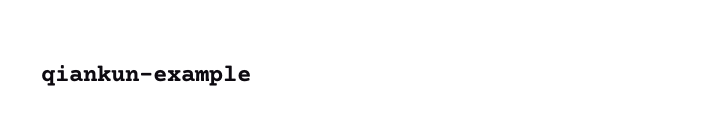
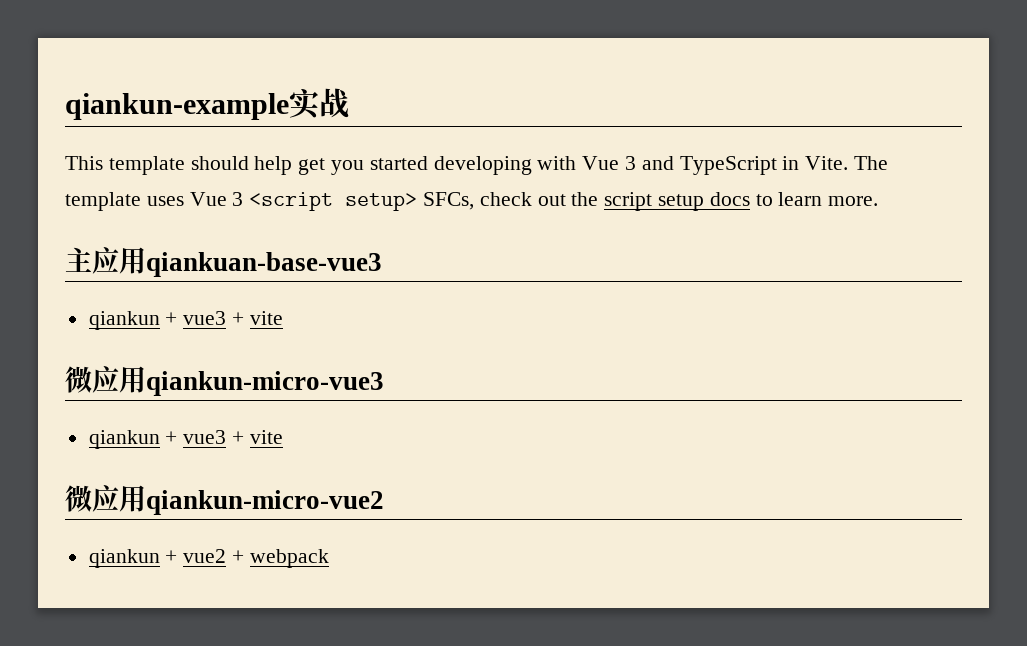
- qiankun-example
+ qiankun-example实战
+ This template should help get you started developing with Vue 3 and TypeScript in Vite. The template uses Vue 3 <script setup> SFCs, check out the script setup docs to learn more.
+ 主应用qiankuan-base-vue3
+ qiankun + vue3 + vite
+ 微应用qiankun-micro-vue3
+ qiankun + vue3 + vite
+ 微应用qiankun-micro-vue2
+ qiankun + vue2 + webpack

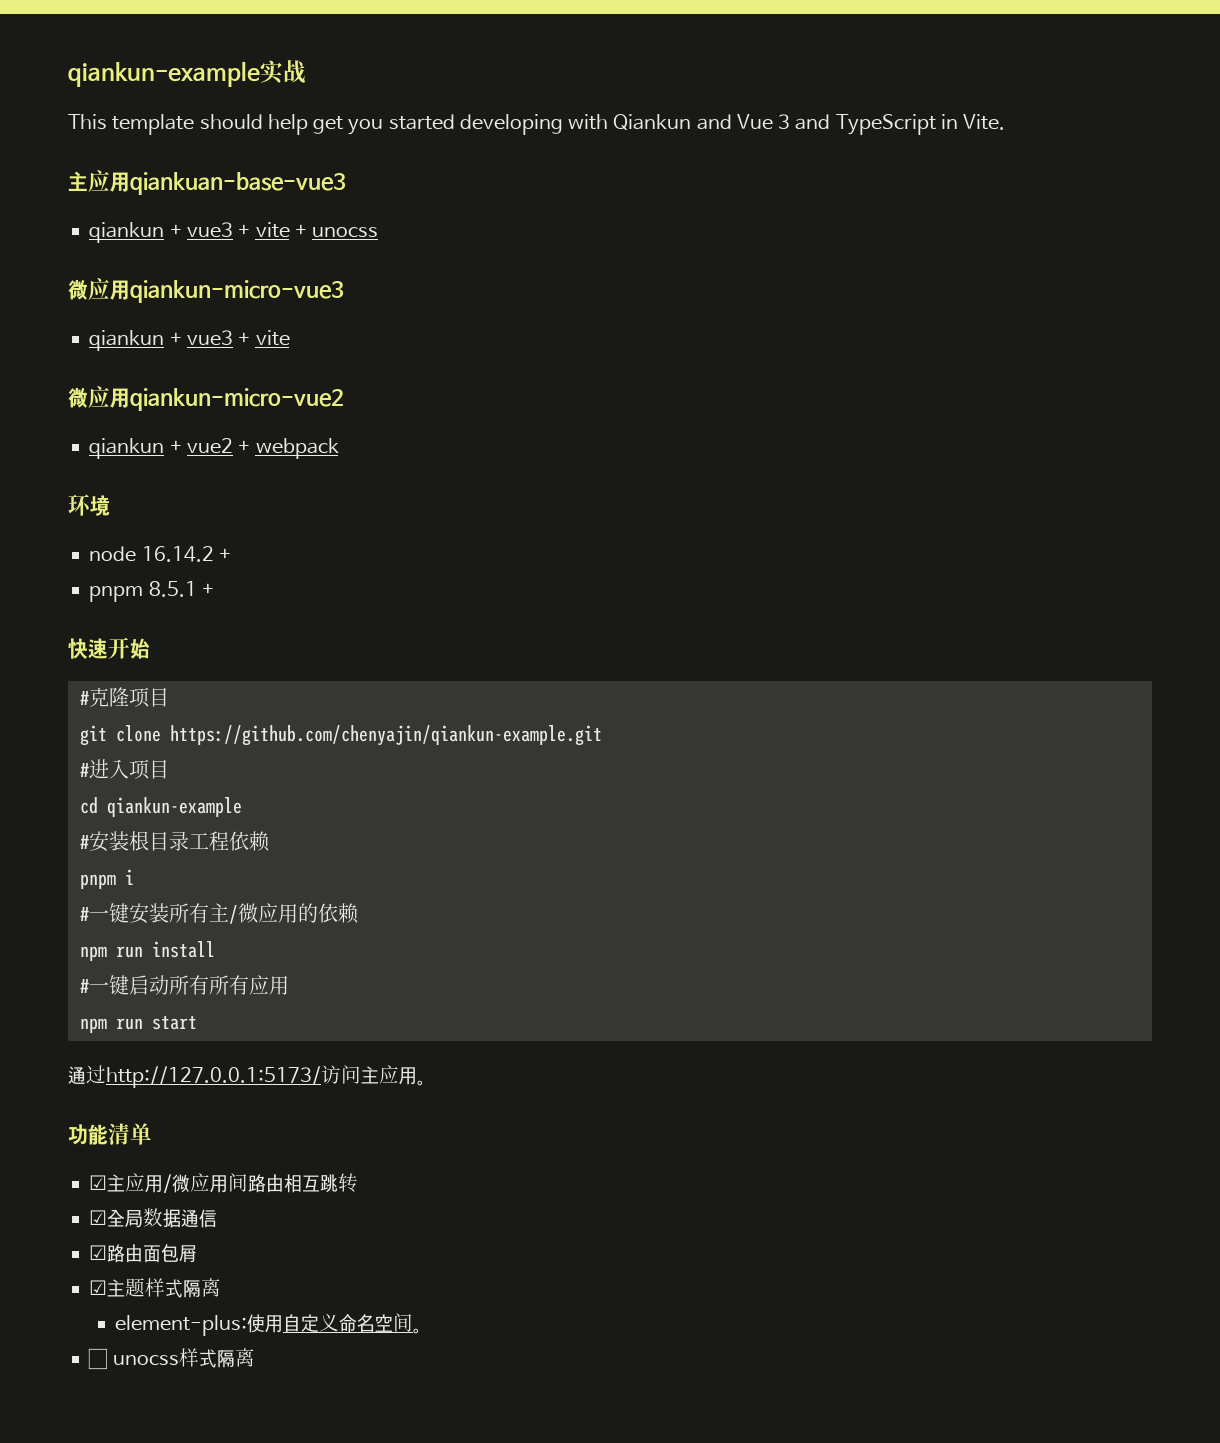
- This template should help get you started developing with Vue 3 and TypeScript in Vite. The template uses Vue 3 <script setup> SFCs, check out the script setup docs to learn more.
+ This template should help get you started developing with Qiankun and Vue 3 and TypeScript in Vite.
  主应用qiankuan-base-vue3
- qiankun + vue3 + vite
+ qiankun + vue3 + vite + unocss
+ 环境
+ node 16.14.2 +
+ pnpm 8.5.1 +
+ 快速开始
+ #克隆项目
+ git clone https://github.com/chenyajin/qiankun-example.git
+ #进入项目
+ cd qiankun-example
+ #安装根目录工程依赖
+ pnpm i
+ #一键安装所有主/微应用的依赖
+ npm run install
+ #一键启动所有所有应用
+ npm run start
+ 通过http://127.0.0.1:5173/访问主应用。
+ 功能清单
+ ☑主应用/微应用间路由相互跳转
+ ☑全局数据通信
+ ☑路由面包屑
+ ☑主题样式隔离
+ element-plus:使用自定义命名空间。
+ ☐ unocss样式隔离

